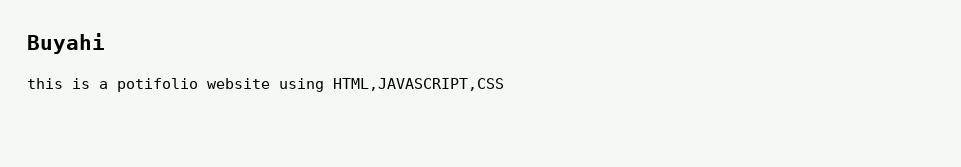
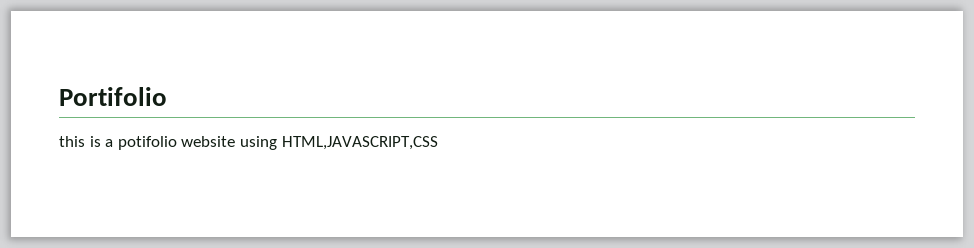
- Buyahi
+ Portifolio

